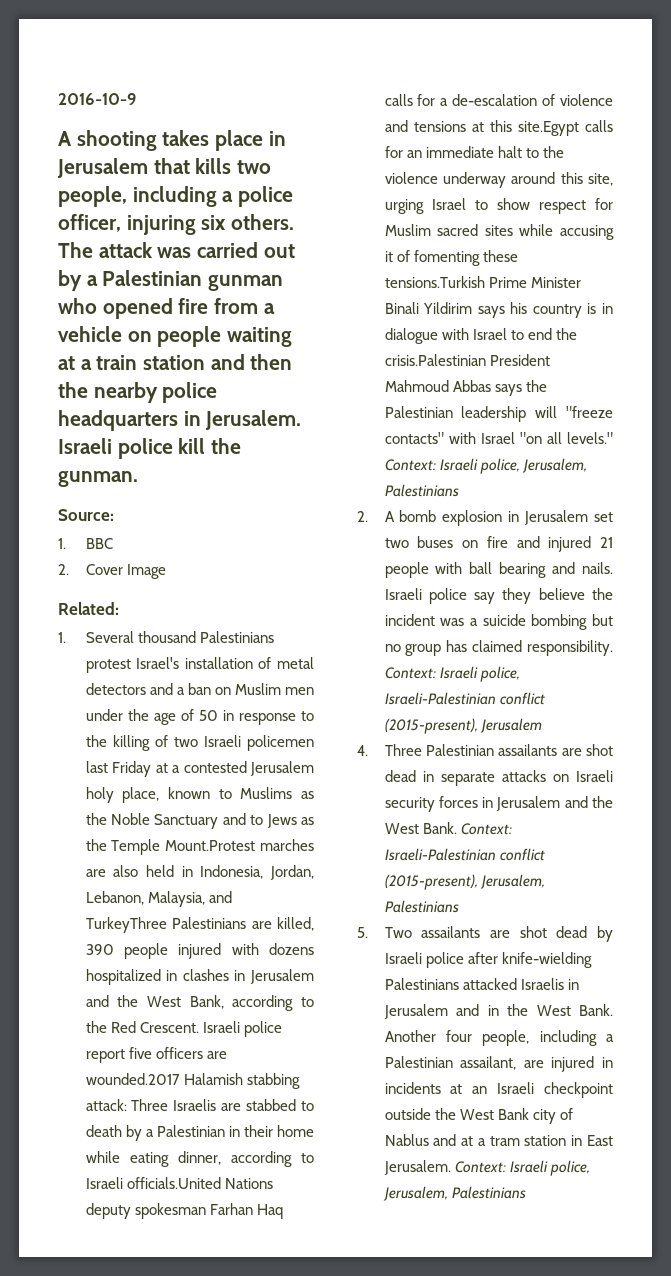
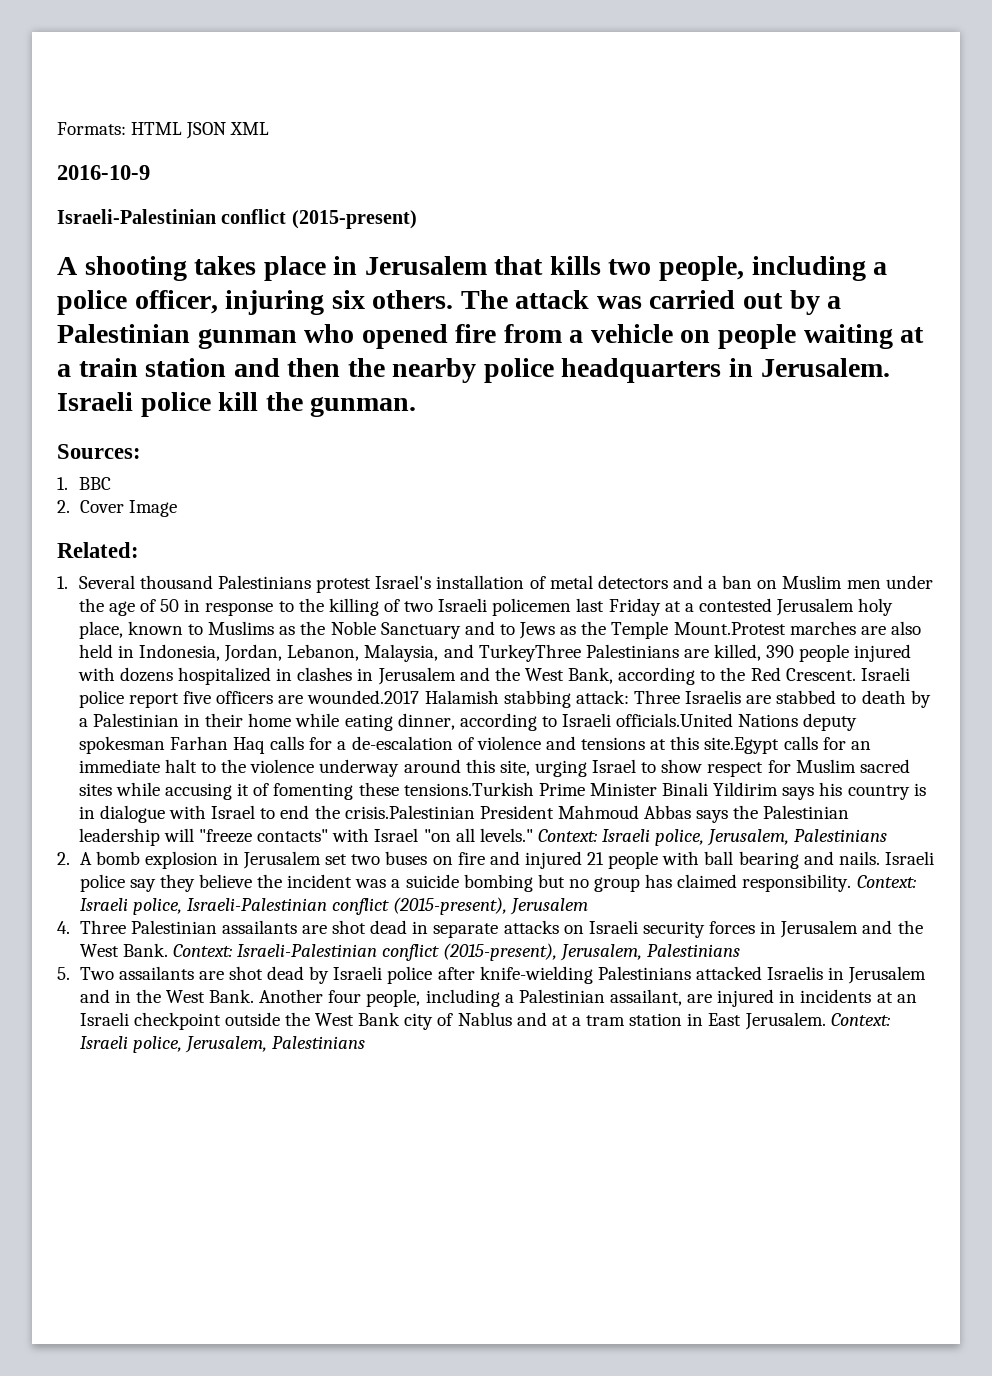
+ Formats: HTML JSON XML
  2016-10-9
+ Israeli-Palestinian conflict (2015-present)
- Source:
+ Sources:

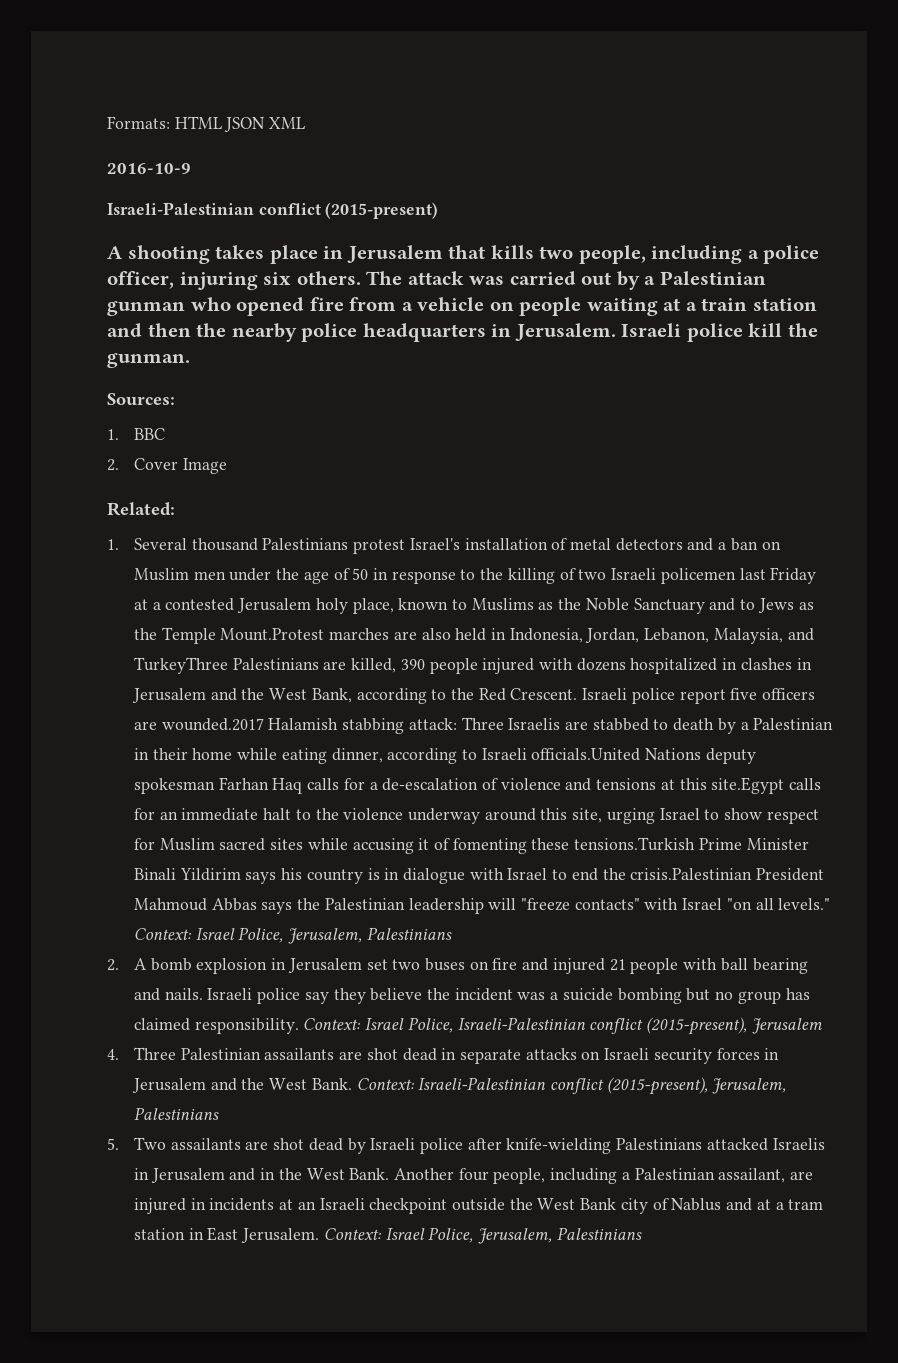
- Three Israelis are stabbed to death by a Palestinian in their home while eating dinner, according to Israeli officials.United Nations deputy spokesman Farhan Haq calls for a de-escalation of violence and tensions at this site.Egypt calls for an immediate halt to the violence underway around this site, urging Israel to show respect for Muslim sacred sites while accusing it of fomenting these tensions.Turkish Prime Minister Binali Yildirim says his country is in dialogue with Israel to end the crisis.Palestinian President Mahmoud Abbas says the Palestinian leadership will "freeze contacts" with Israel "on all levels." Context: Israeli police, Jerusalem, Palestinians
+ Three Israelis are stabbed to death by a Palestinian in their home while eating dinner, according to Israeli officials.United Nations deputy spokesman Farhan Haq calls for a de-escalation of violence and tensions at this site.Egypt calls for an immediate halt to the violence underway around this site, urging Israel to show respect for Muslim sacred sites while accusing it of fomenting these tensions.Turkish Prime Minister Binali Yildirim says his country is in dialogue with Israel to end the crisis.Palestinian President Mahmoud Abbas says the Palestinian leadership will "freeze contacts" with Israel "on all levels." Context: Israel Police, Jerusalem, Palestinians
- Context: Israeli police, Israeli-Palestinian conflict (2015-present), Jerusalem
+ Context: Israel Police, Israeli-Palestinian conflict (2015-present), Jerusalem
- Another four people, including a Palestinian assailant, are injured in incidents at an Israeli checkpoint outside the West Bank city of Nablus and at a tram station in East Jerusalem. Context: Israeli police, Jerusalem, Palestinians
+ Another four people, including a Palestinian assailant, are injured in incidents at an Israeli checkpoint outside the West Bank city of Nablus and at a tram station in East Jerusalem. Context: Israel Police, Jerusalem, Palestinians

